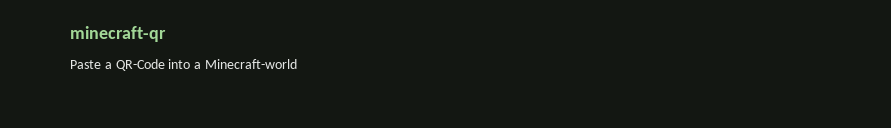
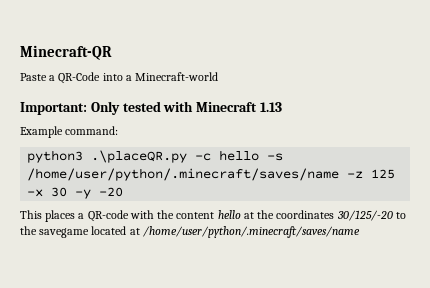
- minecraft-qr
+ Minecraft-QR
+ Important: Only tested with Minecraft 1.13
+ Example command:
+ python3 .\placeQR.py -c hello -s /home/user/python/.minecraft/saves/name -z 125 -x 30 -y -20
+ This places a QR-code with the content hello at the coordinates 30/125/-20 to the savegame located at /home/user/python/.minecraft/saves/name

